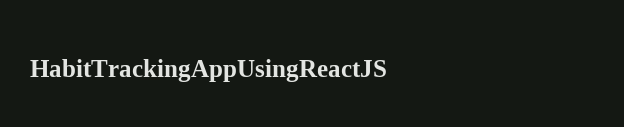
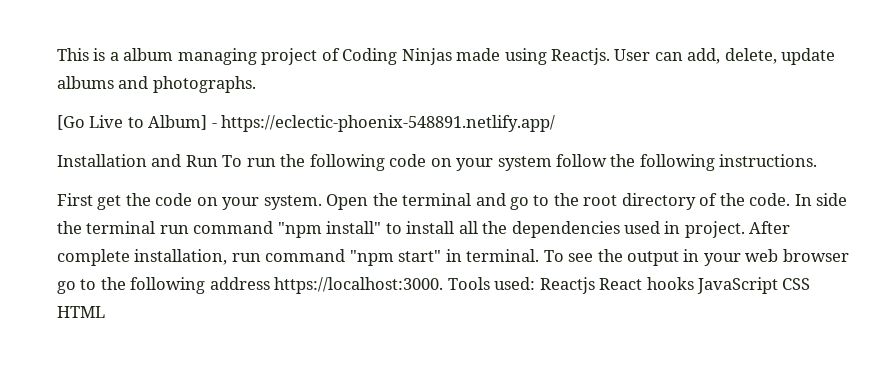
- HabitTrackingAppUsingReactJS
+ This is a album managing project of Coding Ninjas made using Reactjs. User can add, delete, update albums and photographs.
+ [Go Live to Album] - https://eclectic-phoenix-548891.netlify.app/
+ Installation and Run To run the following code on your system follow the following instructions.
+ First get the code on your system. Open the terminal and go to the root directory of the code. In side the terminal run command "npm install" to install all the dependencies used in project. After complete installation, run command "npm start" in terminal. To see the output in your web browser go to the following address https://localhost:3000. Tools used: Reactjs React hooks JavaScript CSS HTML

